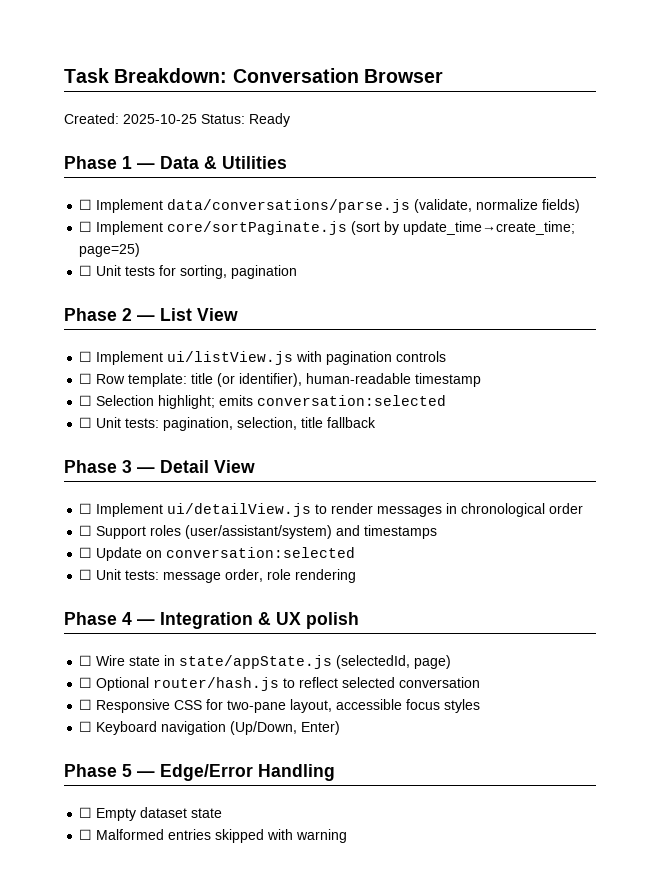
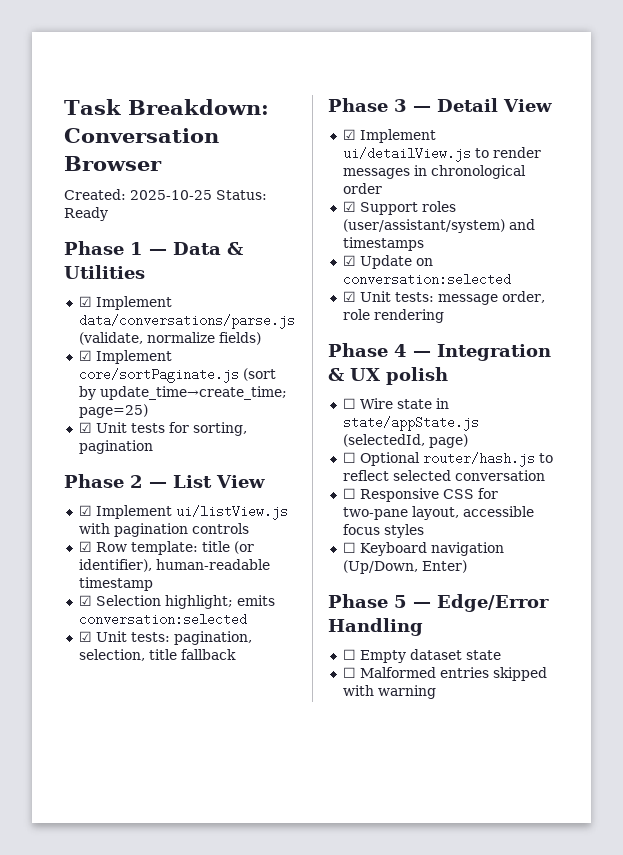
- ☐ Implement data/conversations/parse.js (validate, normalize fields)
+ ☑ Implement data/conversations/parse.js (validate, normalize fields)
- ☐ Implement core/sortPaginate.js (sort by update_time→create_time; page=25)
+ ☑ Implement core/sortPaginate.js (sort by update_time→create_time; page=25)
- ☐ Unit tests for sorting, pagination
+ ☑ Unit tests for sorting, pagination
- ☐ Implement ui/listView.js with pagination controls
+ ☑ Implement ui/listView.js with pagination controls
- ☐ Row template: title (or identifier), human-readable timestamp
+ ☑ Row template: title (or identifier), human-readable timestamp
- ☐ Selection highlight; emits conversation:selected
+ ☑ Selection highlight; emits conversation:selected
- ☐ Unit tests: pagination, selection, title fallback
+ ☑ Unit tests: pagination, selection, title fallback
- ☐ Implement ui/detailView.js to render messages in chronological order
+ ☑ Implement ui/detailView.js to render messages in chronological order
- ☐ Support roles (user/assistant/system) and timestamps
+ ☑ Support roles (user/assistant/system) and timestamps
- ☐ Update on conversation:selected
+ ☑ Update on conversation:selected
- ☐ Unit tests: message order, role rendering
+ ☑ Unit tests: message order, role rendering

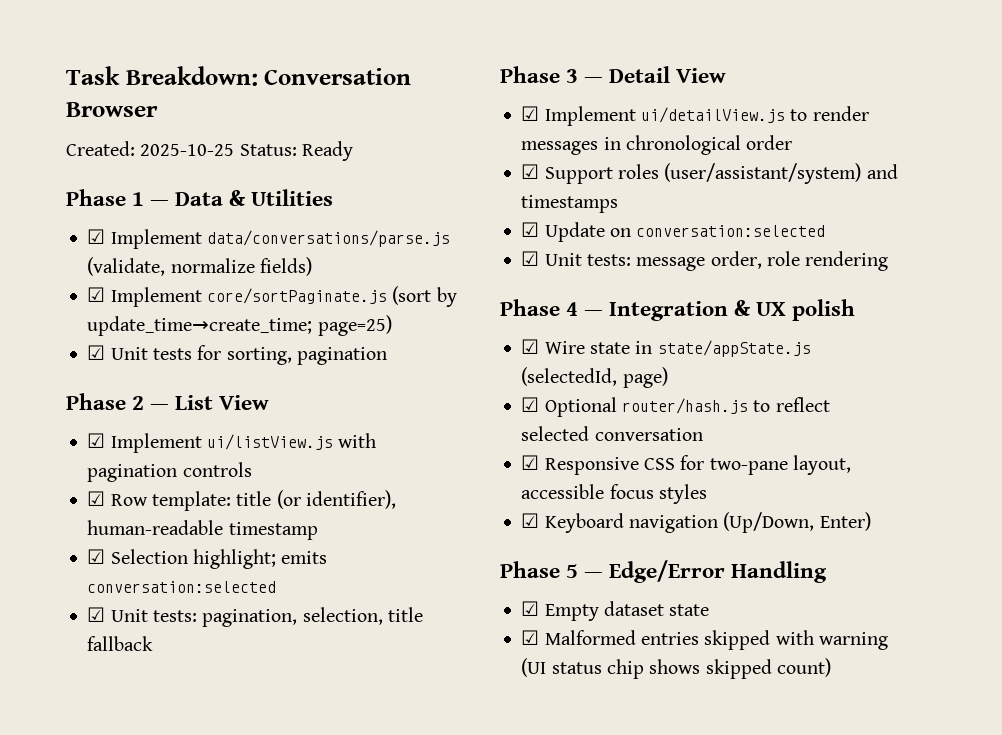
- ☐ Wire state in state/appState.js (selectedId, page)
+ ☑ Wire state in state/appState.js (selectedId, page)
- ☐ Optional router/hash.js to reflect selected conversation
+ ☑ Optional router/hash.js to reflect selected conversation
- ☐ Responsive CSS for two-pane layout, accessible focus styles
+ ☑ Responsive CSS for two-pane layout, accessible focus styles
- ☐ Keyboard navigation (Up/Down, Enter)
+ ☑ Keyboard navigation (Up/Down, Enter)
- ☐ Empty dataset state
+ ☑ Empty dataset state
- ☐ Malformed entries skipped with warning
+ ☑ Malformed entries skipped with warning (UI status chip shows skipped count)

